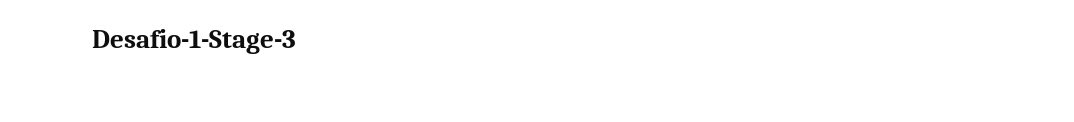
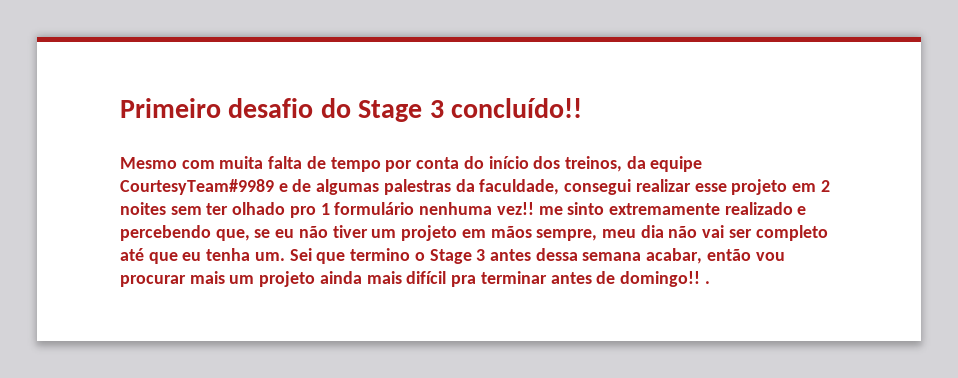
- Desafio-1-Stage-3
+ Primeiro desafio do Stage 3 concluído!!
+ Mesmo com muita falta de tempo por conta do início dos treinos, da equipe CourtesyTeam#9989 e de algumas palestras da faculdade, consegui realizar esse projeto em 2 noites sem ter olhado pro 1 formulário nenhuma vez!! me sinto extremamente realizado e percebendo que, se eu não tiver um projeto em mãos sempre, meu dia não vai ser completo até que eu tenha um. Sei que termino o Stage 3 antes dessa semana acabar, então vou procurar mais um projeto ainda mais difícil pra terminar antes de domingo!! .

